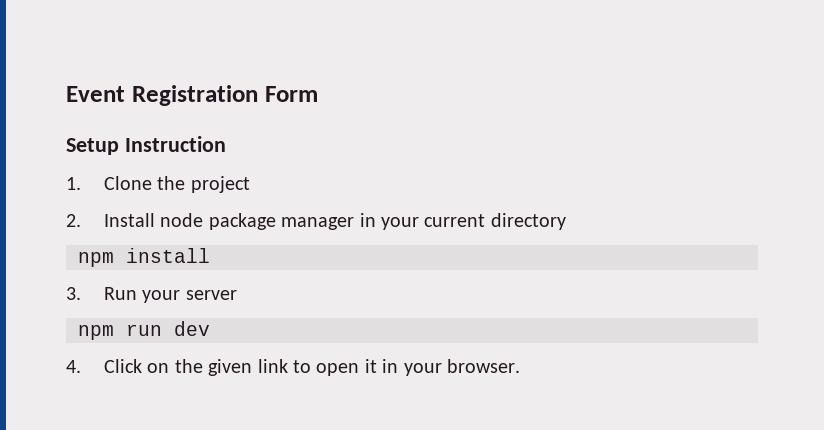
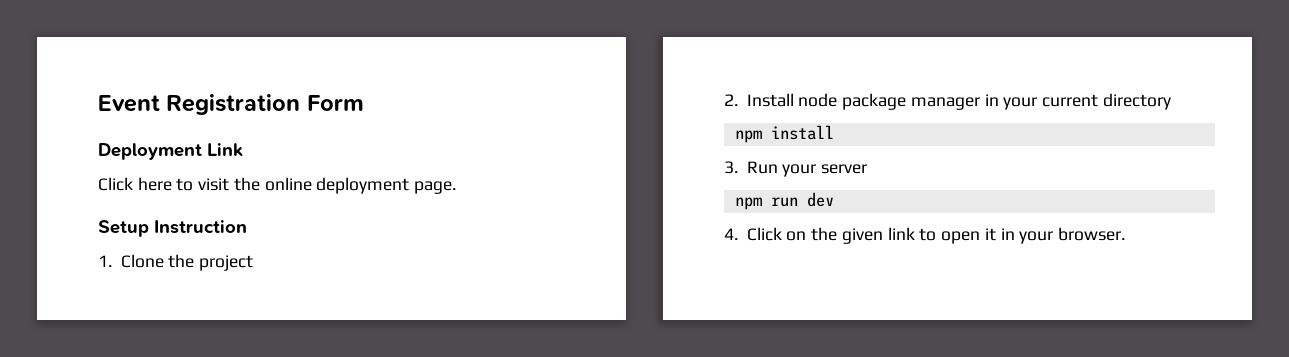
+ Deployment Link
+ Click here to visit the online deployment page.

